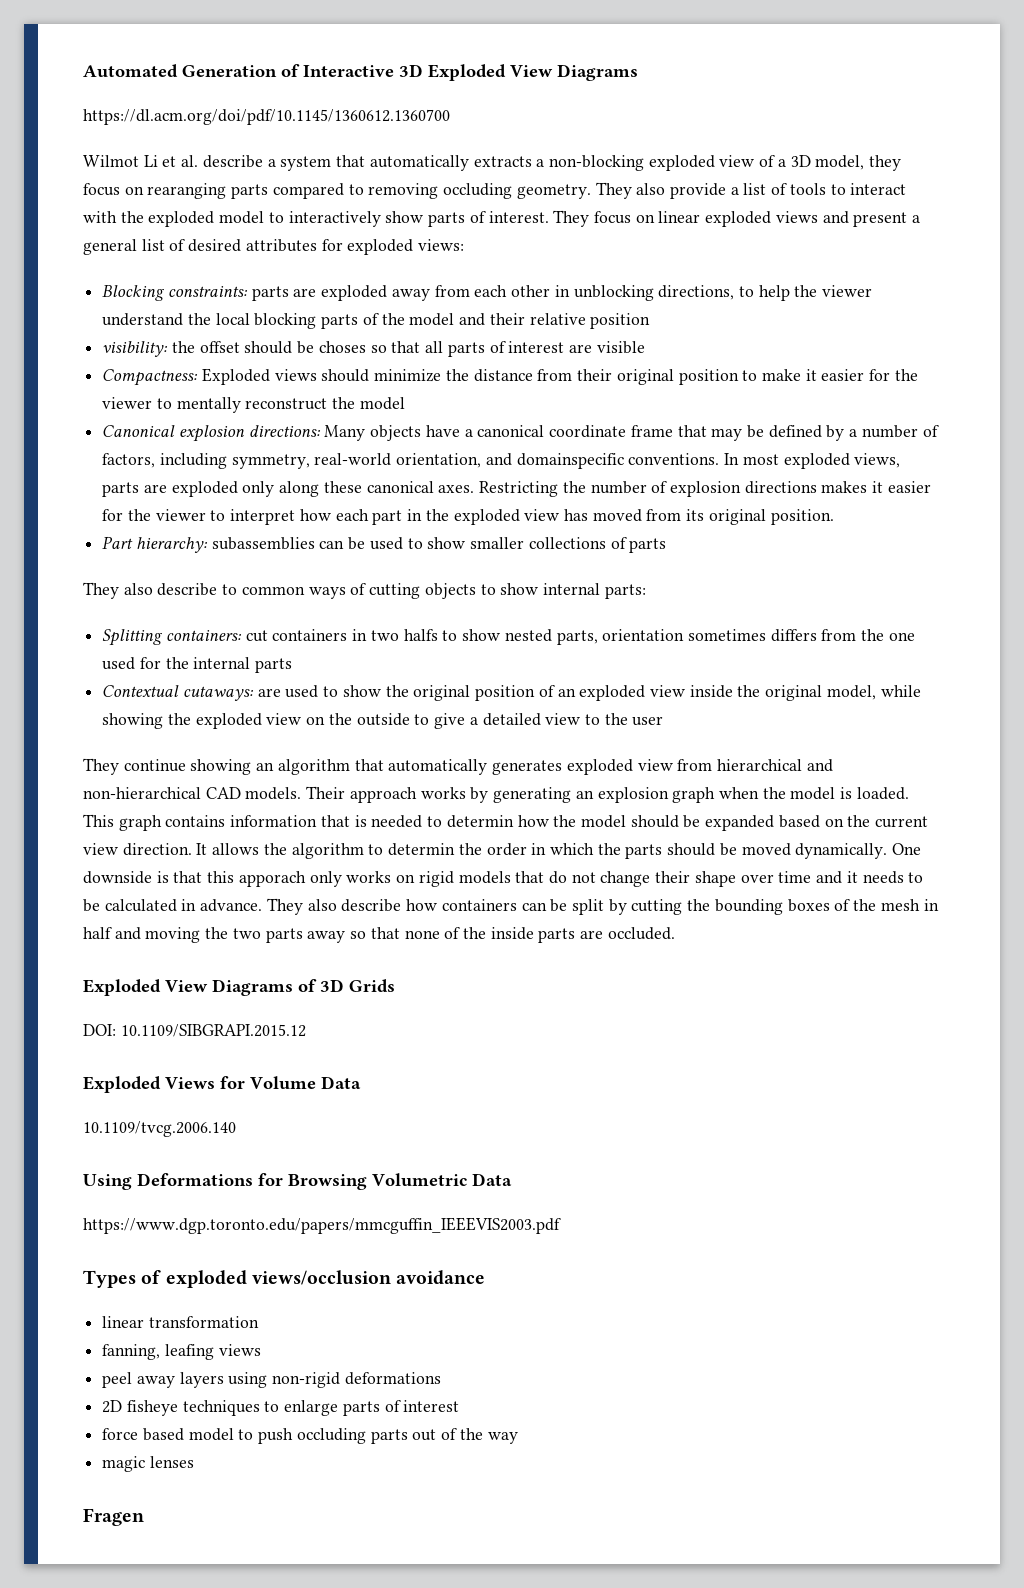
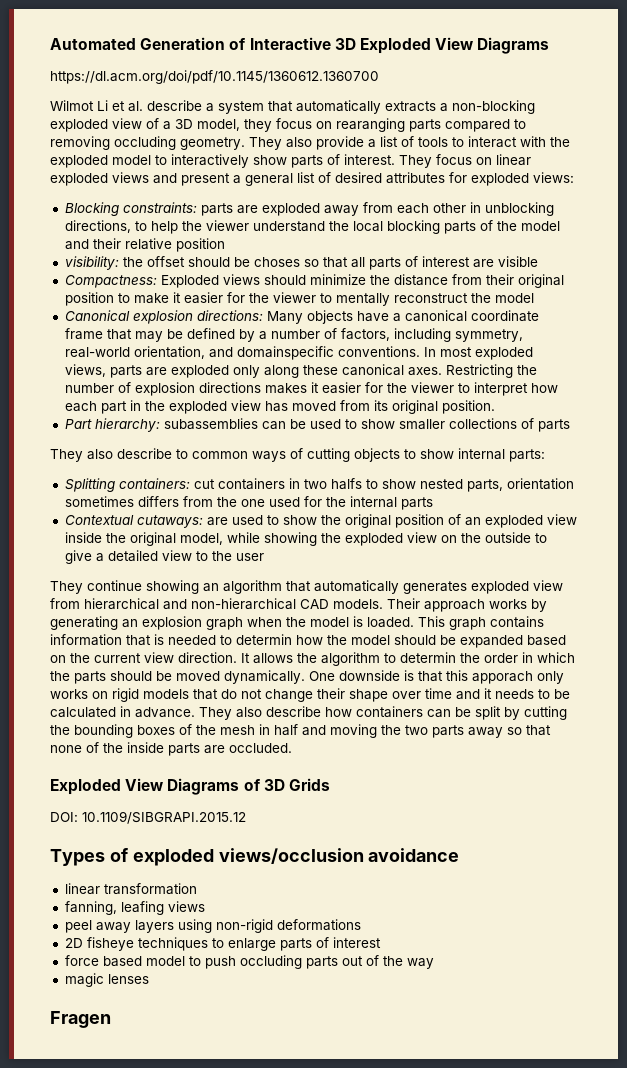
- Exploded Views for Volume Data
- 10.1109/tvcg.2006.140
- Using Deformations for Browsing Volumetric Data
- https://www.dgp.toronto.edu/papers/mmcguffin_IEEEVIS2003.pdf

